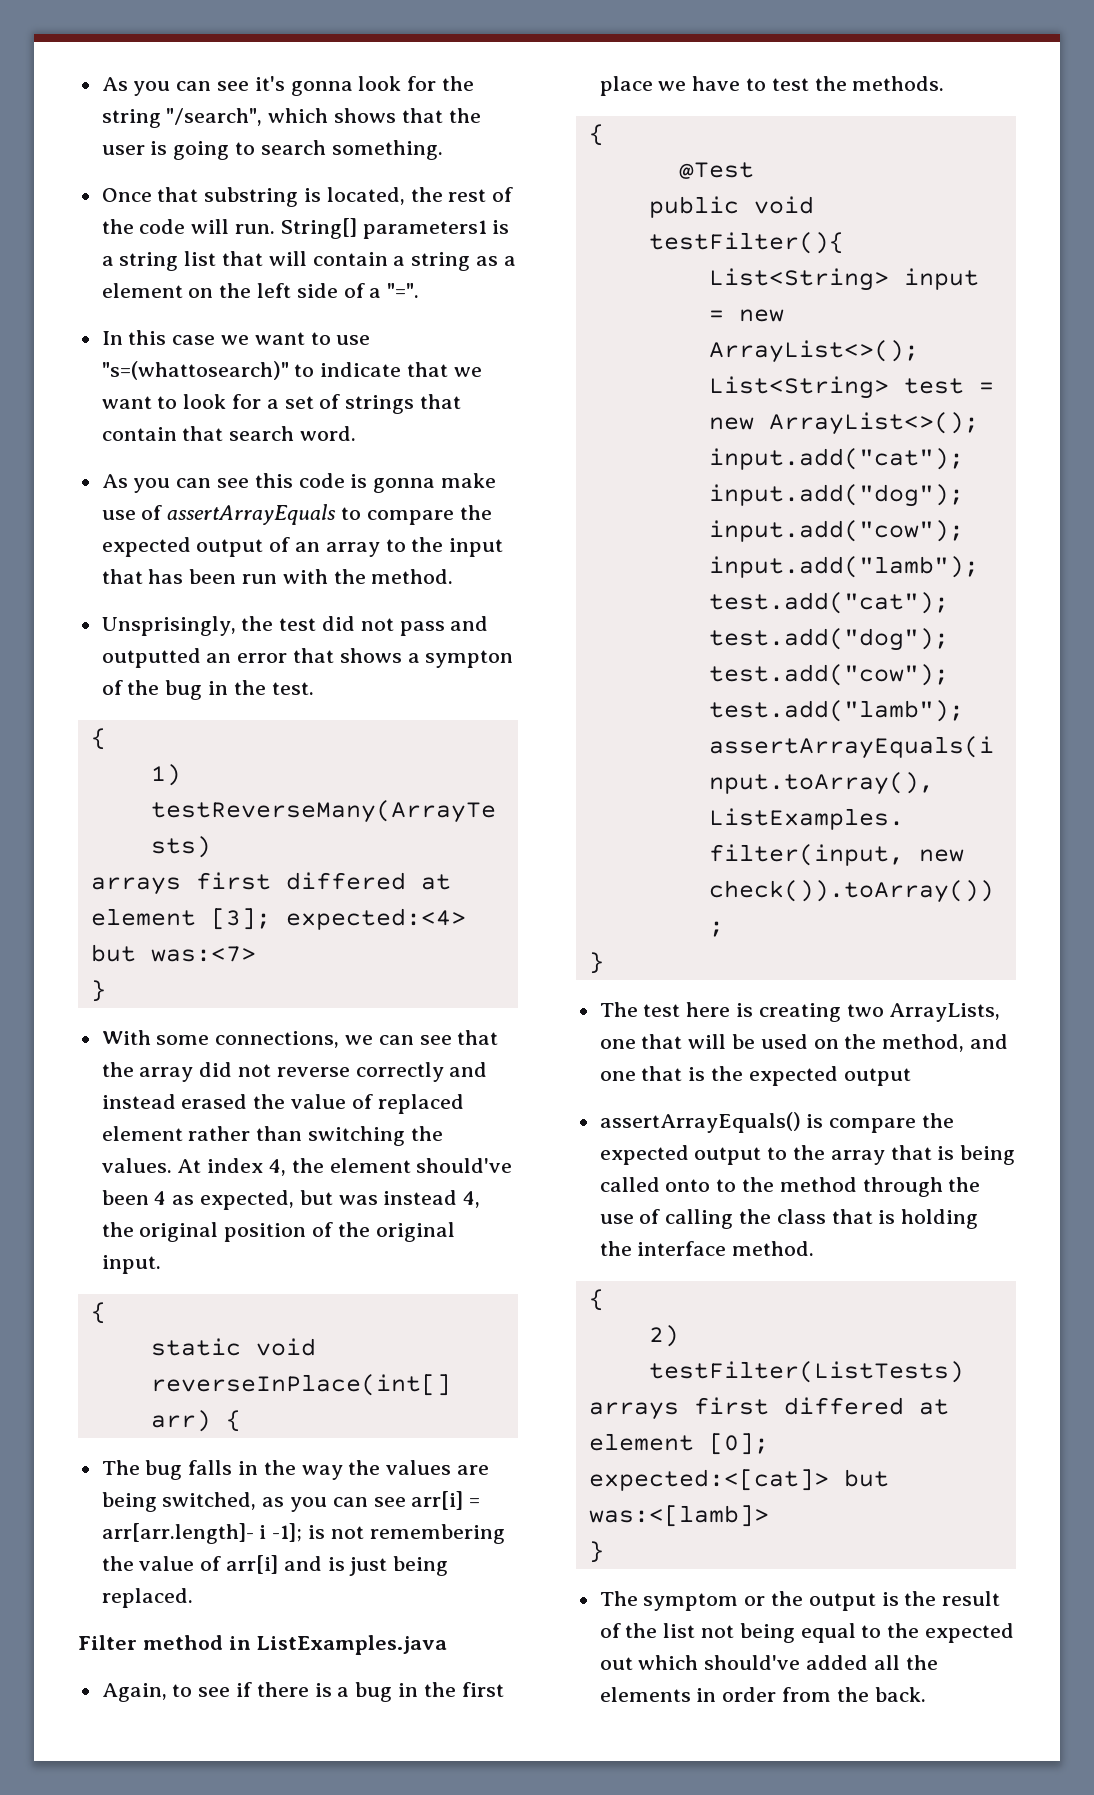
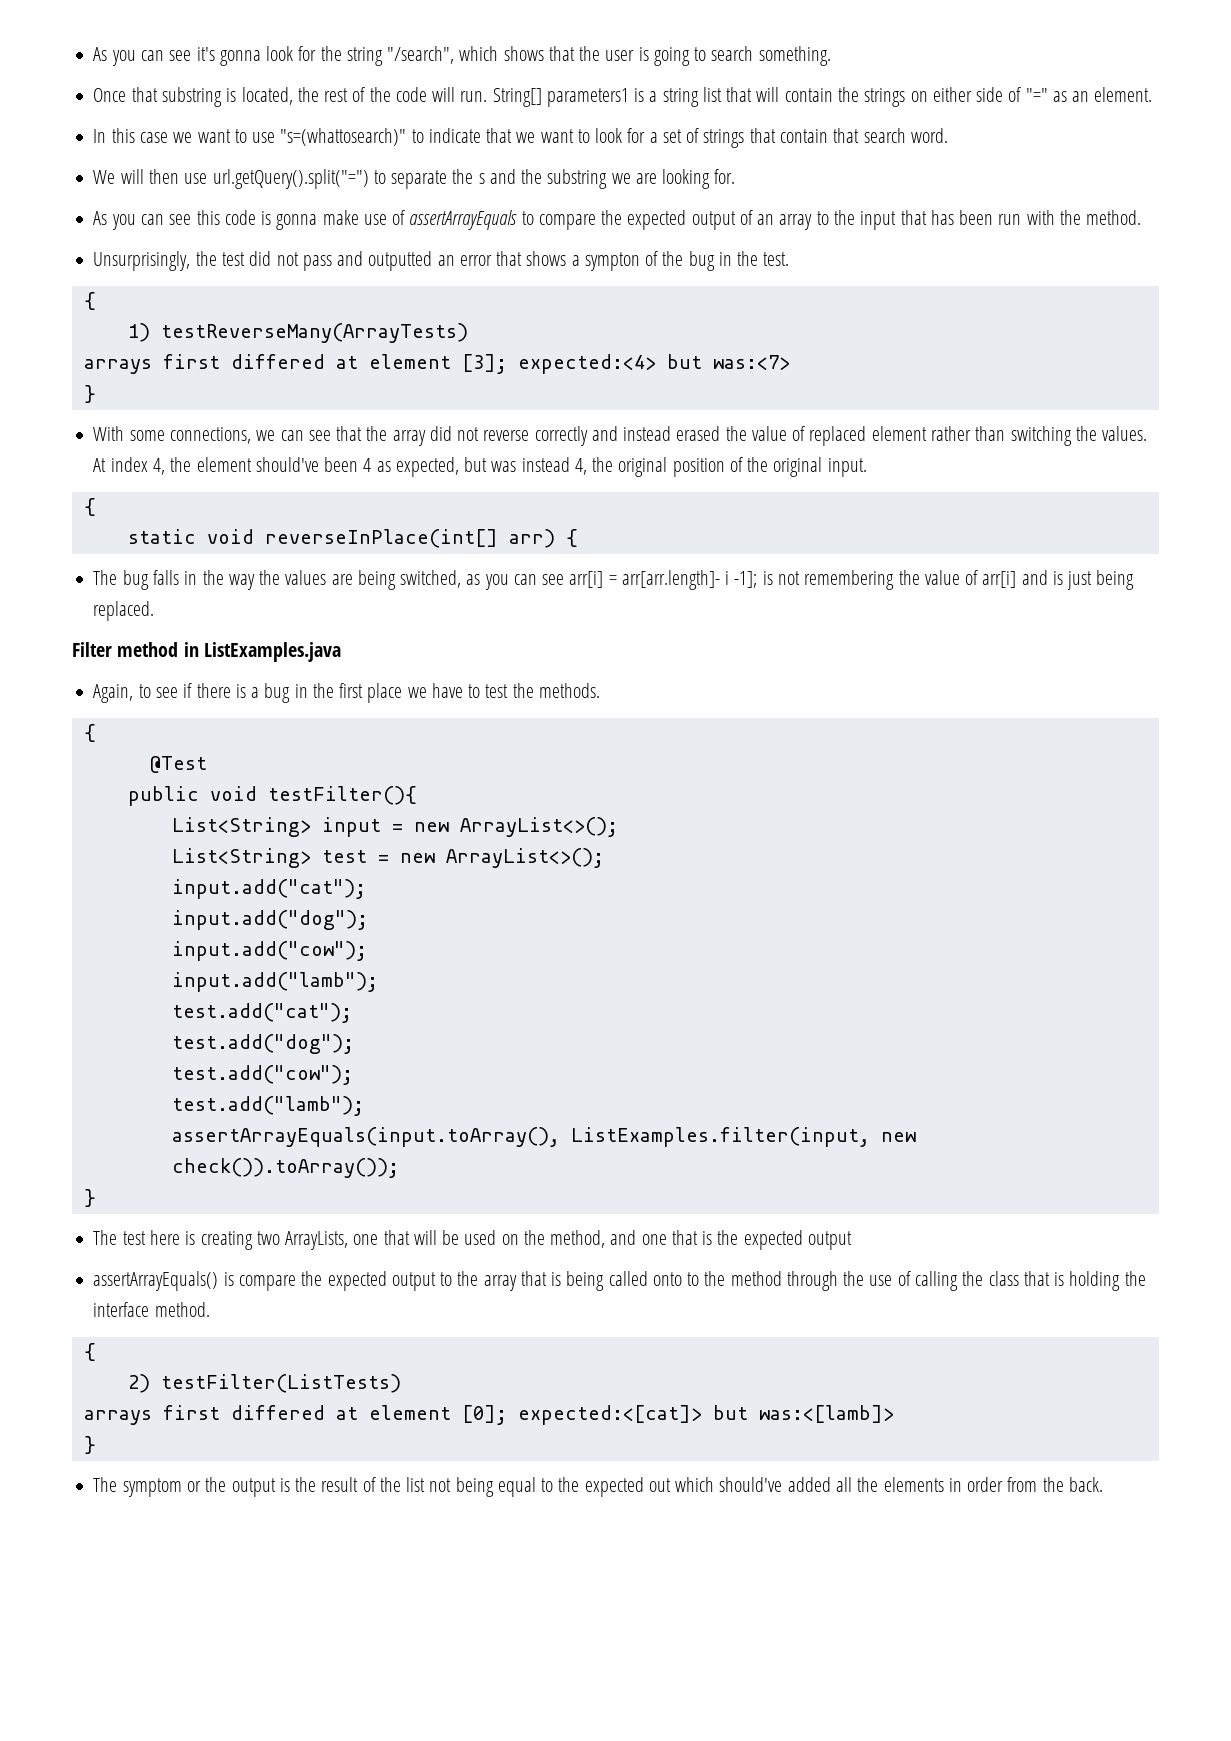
- String[] parameters1 is a string list that will contain a string as a element on the left side of a "=".
+ String[] parameters1 is a string list that will contain the strings on either side of "=" as an element.
+ We will then use url.getQuery().split("=") to separate the s and the substring we are looking for.
- Unsprisingly, the test did not pass and outputted an error that shows a sympton of the bug in the test.
+ Unsurprisingly, the test did not pass and outputted an error that shows a sympton of the bug in the test.

